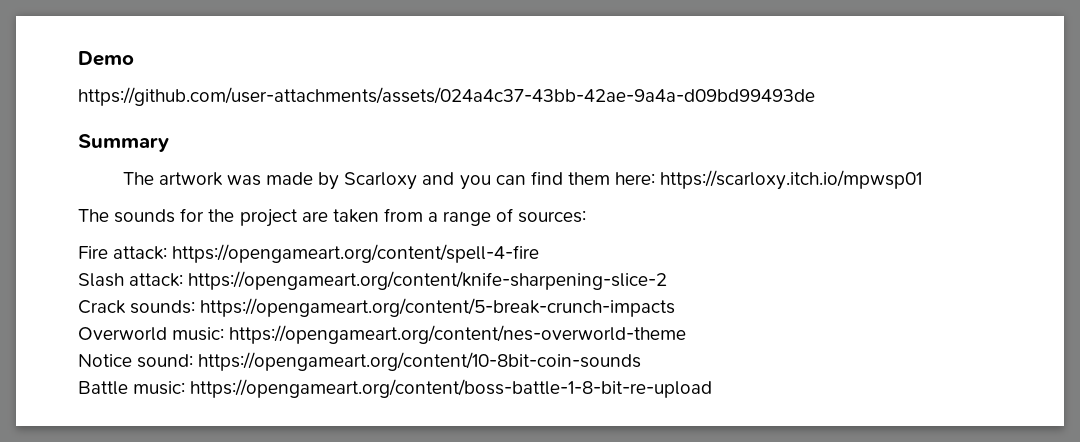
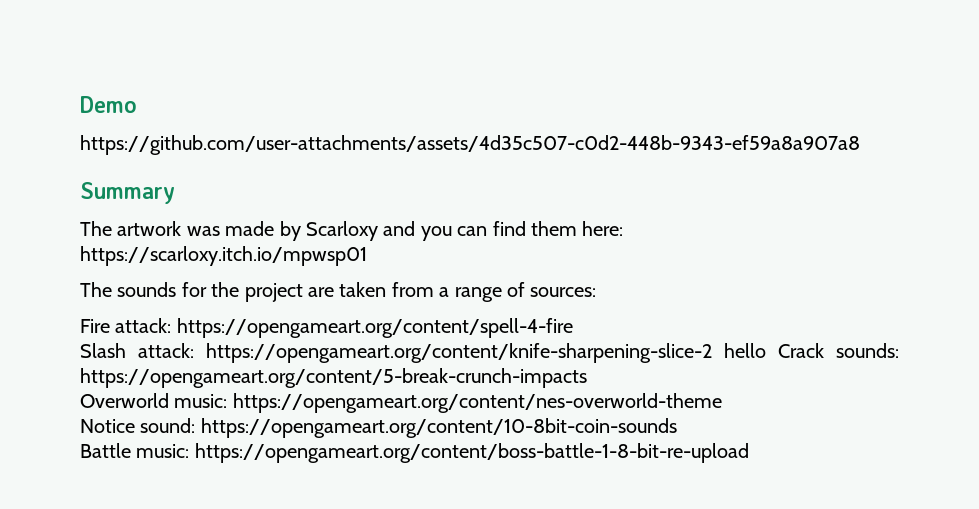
- https://github.com/user-attachments/assets/024a4c37-43bb-42ae-9a4a-d09bd99493de
+ https://github.com/user-attachments/assets/4d35c507-c0d2-448b-9343-ef59a8a907a8
- Slash attack: https://opengameart.org/content/knife-sharpening-slice-2
- Crack sounds: https://opengameart.org/content/5-break-crunch-impacts
+ Slash attack: https://opengameart.org/content/knife-sharpening-slice-2 hello Crack sounds: https://opengameart.org/content/5-break-crunch-impacts

